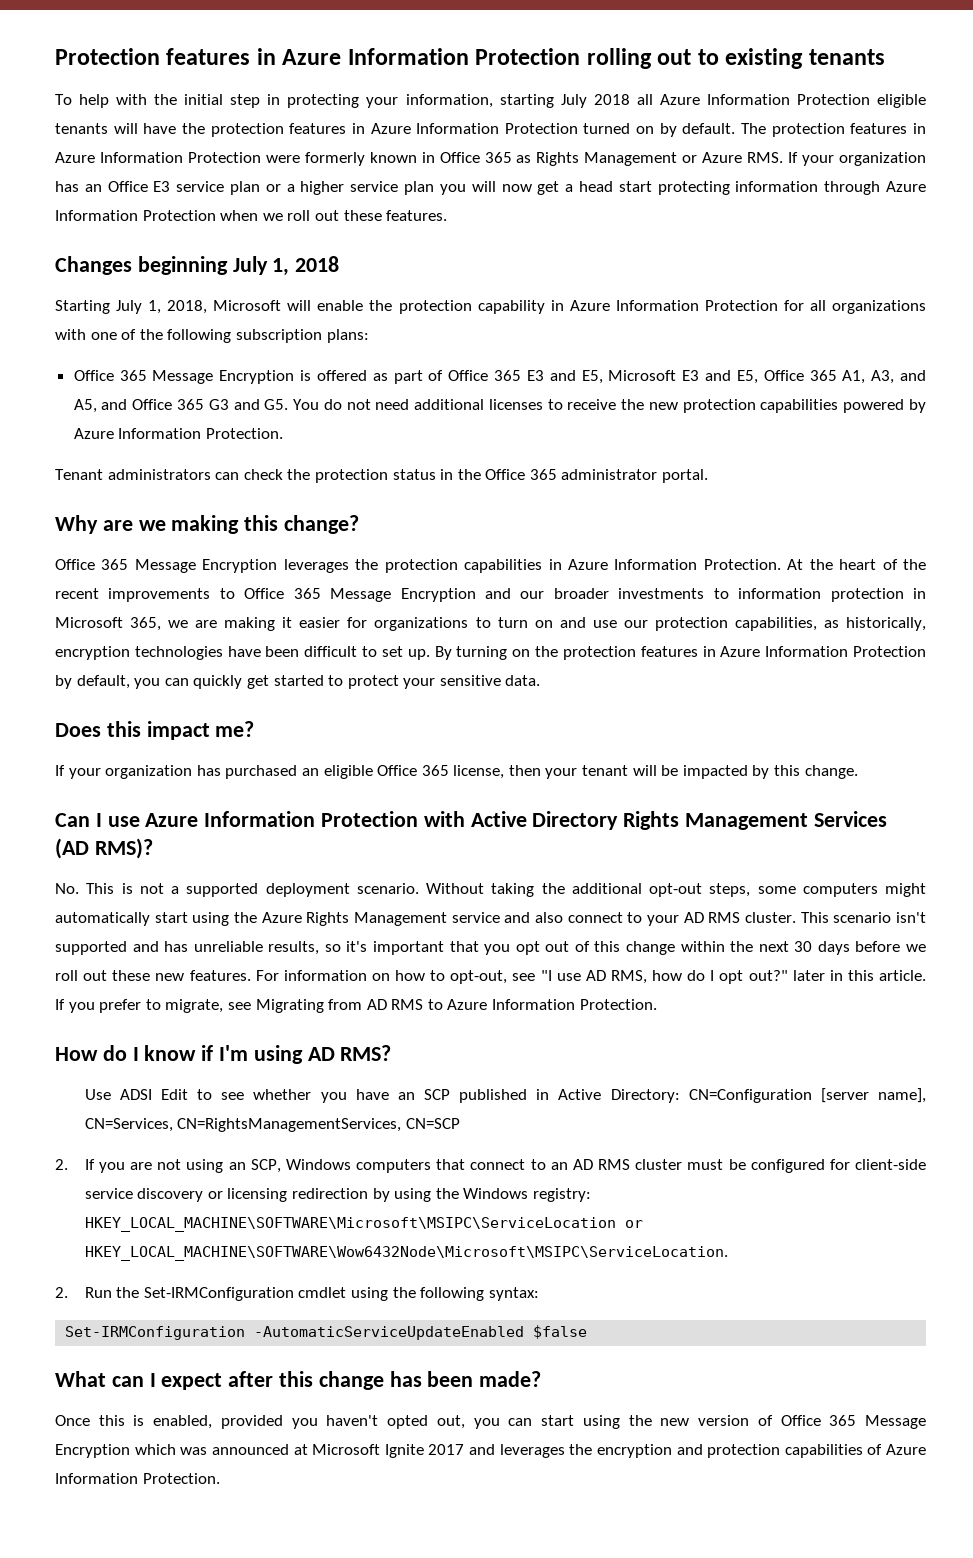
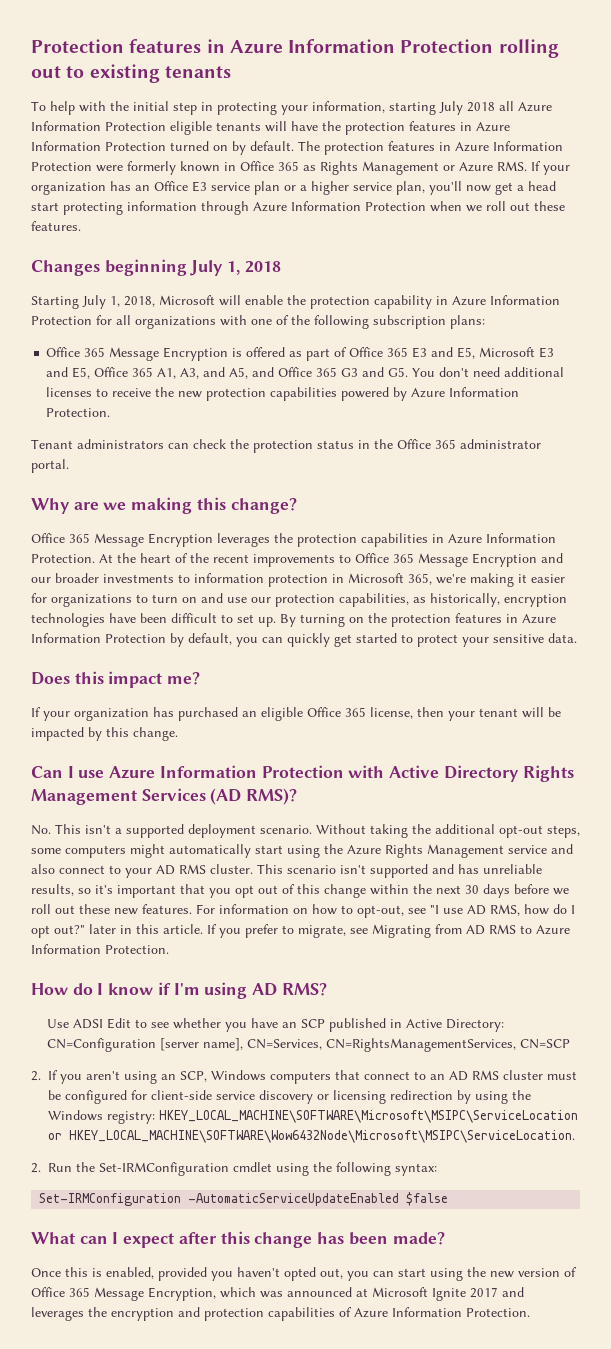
- The protection features in Azure Information Protection were formerly known in Office 365 as Rights Management or Azure RMS. If your organization has an Office E3 service plan or a higher service plan you will now get a head start protecting information through Azure Information Protection when we roll out these features.
+ The protection features in Azure Information Protection were formerly known in Office 365 as Rights Management or Azure RMS. If your organization has an Office E3 service plan or a higher service plan, you'll now get a head start protecting information through Azure Information Protection when we roll out these features.
- Office 365 Message Encryption is offered as part of Office 365 E3 and E5, Microsoft E3 and E5, Office 365 A1, A3, and A5, and Office 365 G3 and G5. You do not need additional licenses to receive the new protection capabilities powered by Azure Information Protection.
+ Office 365 Message Encryption is offered as part of Office 365 E3 and E5, Microsoft E3 and E5, Office 365 A1, A3, and A5, and Office 365 G3 and G5. You don't need additional licenses to receive the new protection capabilities powered by Azure Information Protection.
- At the heart of the recent improvements to Office 365 Message Encryption and our broader investments to information protection in Microsoft 365, we are making it easier for organizations to turn on and use our protection capabilities, as historically, encryption technologies have been difficult to set up.
+ At the heart of the recent improvements to Office 365 Message Encryption and our broader investments to information protection in Microsoft 365, we're making it easier for organizations to turn on and use our protection capabilities, as historically, encryption technologies have been difficult to set up.
- No. This is not a supported deployment scenario.
+ No. This isn't a supported deployment scenario.
- 2. If you are not using an SCP, Windows computers that connect to an AD RMS cluster must be configured for client-side service discovery or licensing redirection by using the Windows registry: HKEY_LOCAL_MACHINE\SOFTWARE\Microsoft\MSIPC\ServiceLocation or HKEY_LOCAL_MACHINE\SOFTWARE\Wow6432Node\Microsoft\MSIPC\ServiceLocation.
+ 2. If you aren't using an SCP, Windows computers that connect to an AD RMS cluster must be configured for client-side service discovery or licensing redirection by using the Windows registry: HKEY_LOCAL_MACHINE\SOFTWARE\Microsoft\MSIPC\ServiceLocation or HKEY_LOCAL_MACHINE\SOFTWARE\Wow6432Node\Microsoft\MSIPC\ServiceLocation.
- Once this is enabled, provided you haven't opted out, you can start using the new version of Office 365 Message Encryption which was announced at Microsoft Ignite 2017 and leverages the encryption and protection capabilities of Azure Information Protection.
+ Once this is enabled, provided you haven't opted out, you can start using the new version of Office 365 Message Encryption, which was announced at Microsoft Ignite 2017 and leverages the encryption and protection capabilities of Azure Information Protection.

